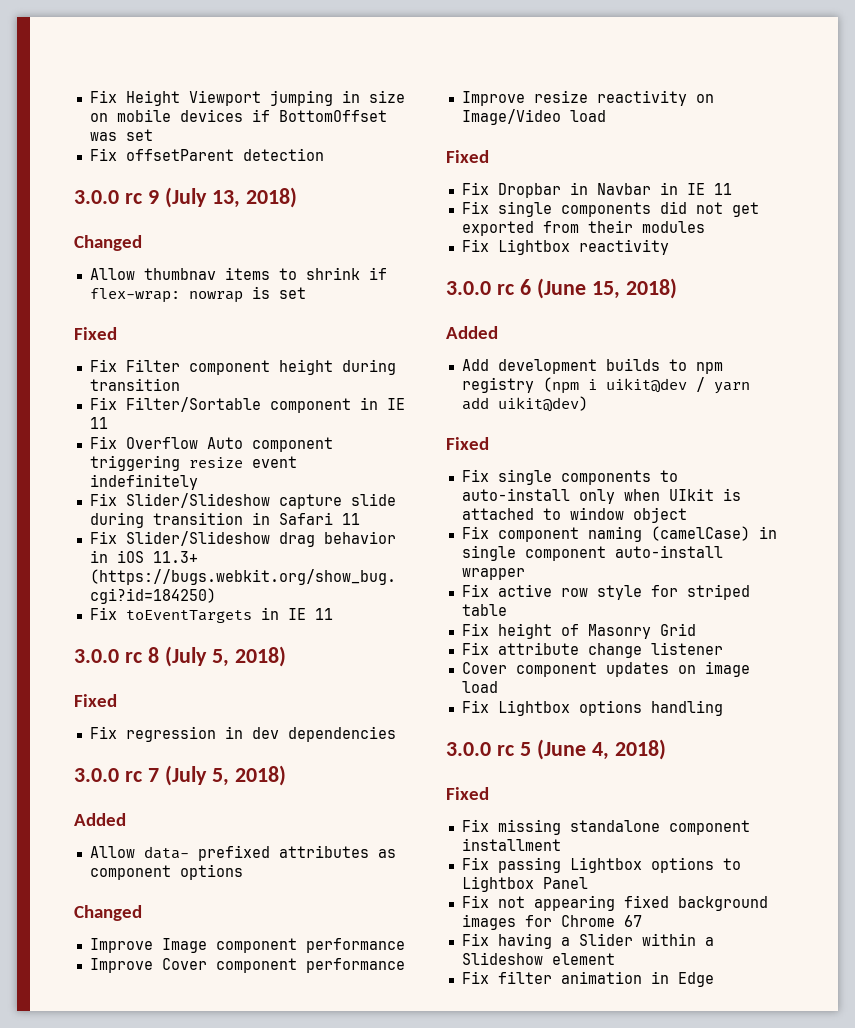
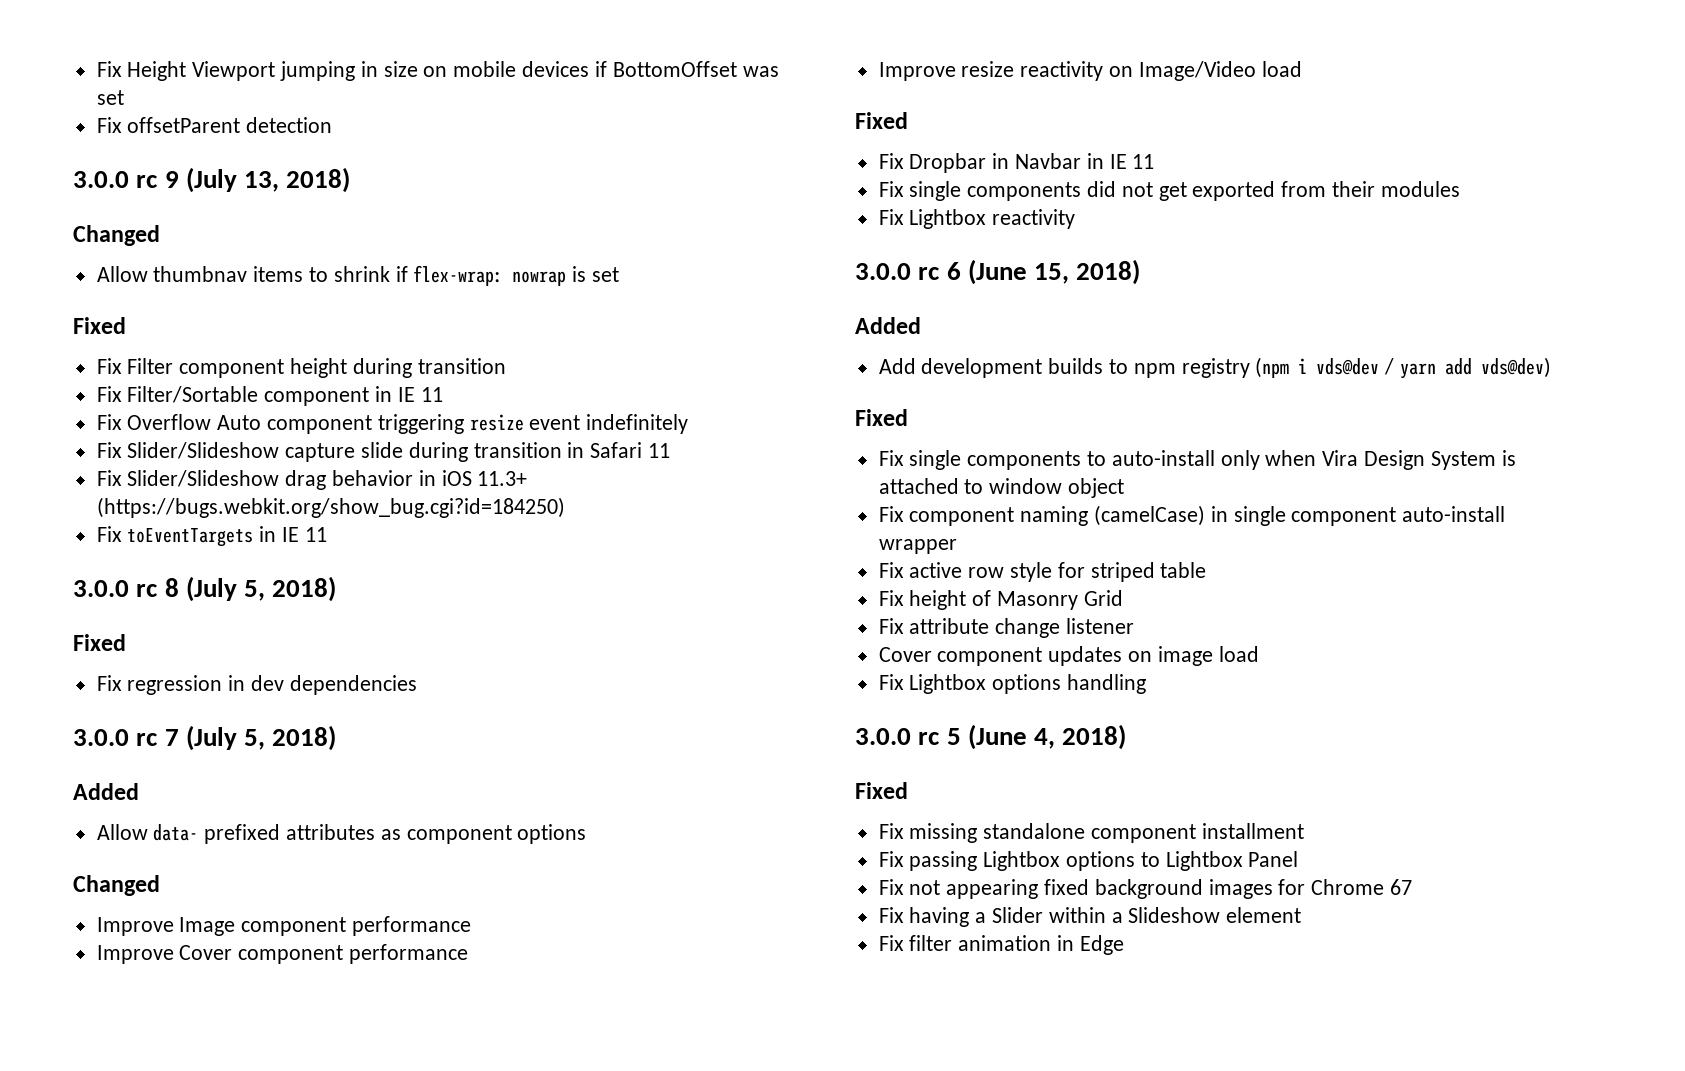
- Add development builds to npm registry (npm i uikit@dev / yarn add uikit@dev)
+ Add development builds to npm registry (npm i vds@dev / yarn add vds@dev)
- Fix single components to auto-install only when UIkit is attached to window object
+ Fix single components to auto-install only when Vira Design System is attached to window object

